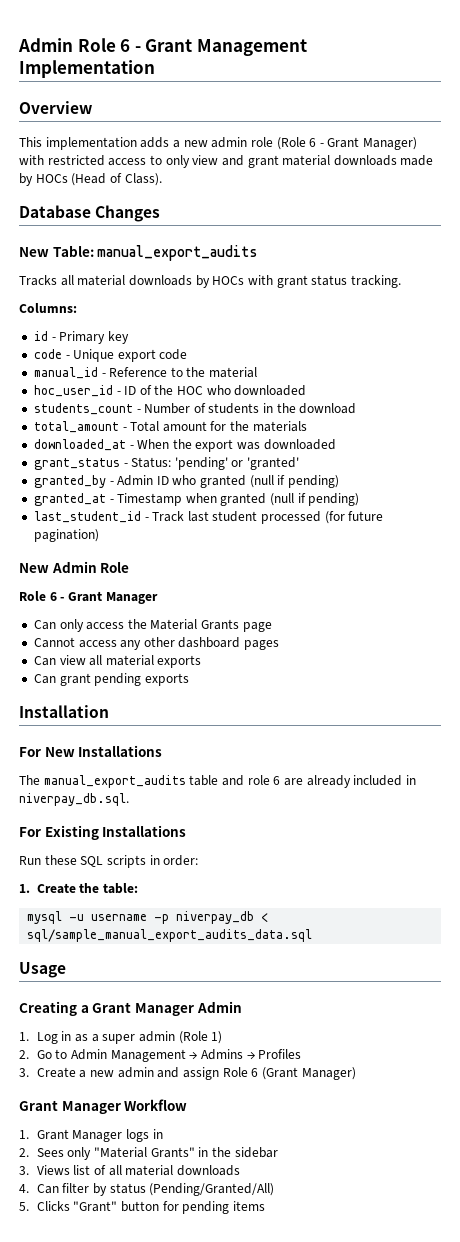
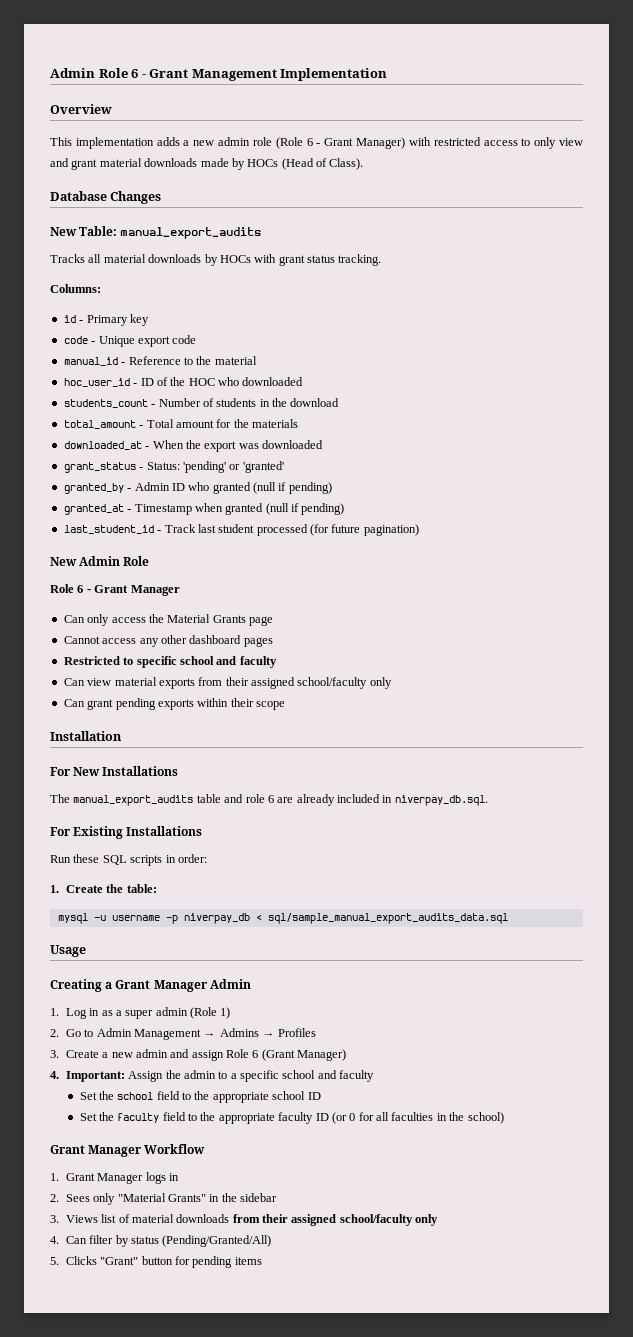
+ Restricted to specific school and faculty
- Can view all material exports
+ Can view material exports from their assigned school/faculty only
- Can grant pending exports
+ Can grant pending exports within their scope
+ 4. Important: Assign the admin to a specific school and faculty
+ Set the school field to the appropriate school ID
+ Set the faculty field to the appropriate faculty ID (or 0 for all faculties in the school)
- 3. Views list of all material downloads
+ 3. Views list of material downloads from their assigned school/faculty only

